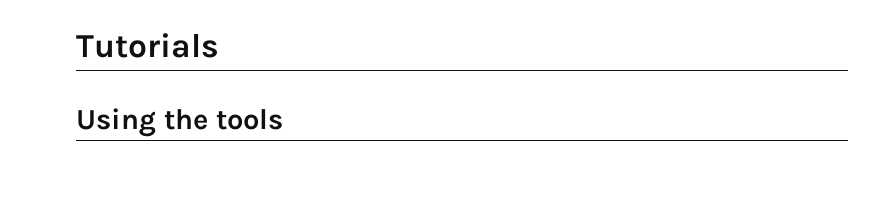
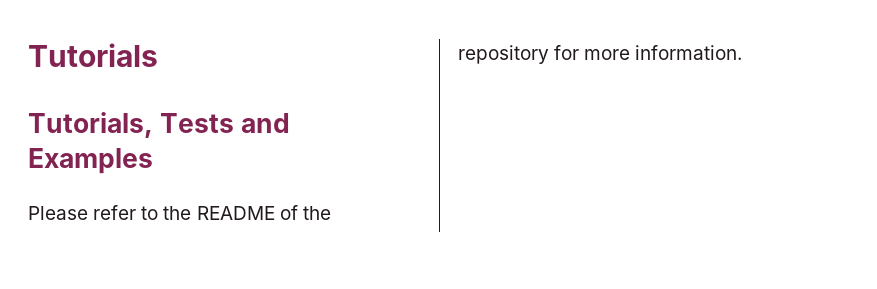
- Using the tools
+ Tutorials, Tests and Examples
+ Please refer to the README of the repository for more information.

